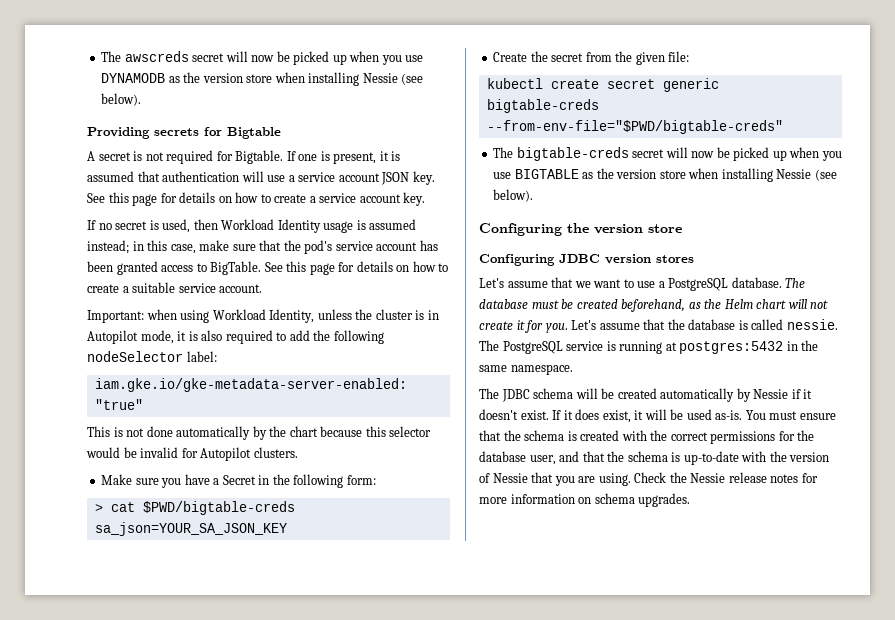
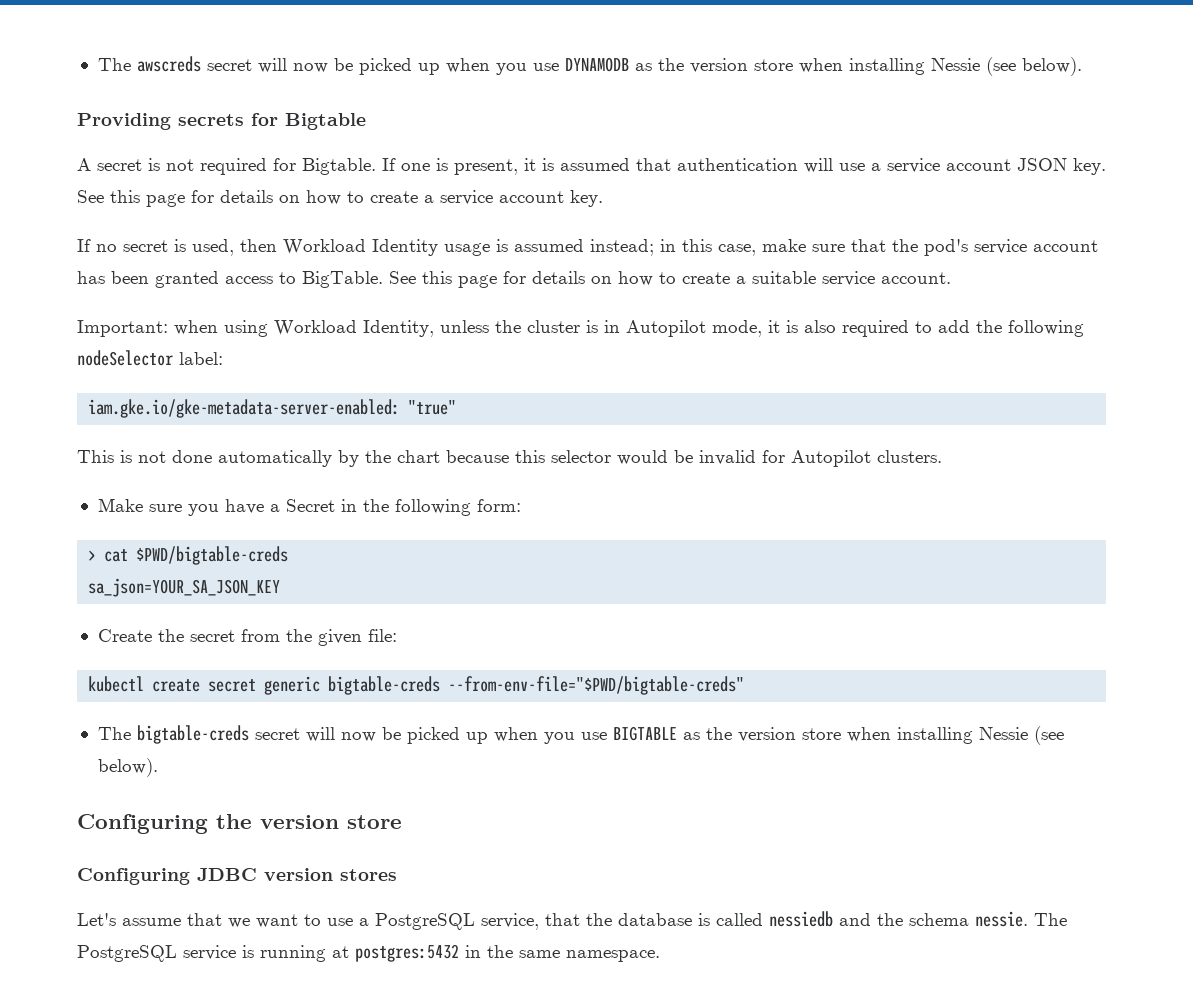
- Let's assume that we want to use a PostgreSQL database. The database must be created beforehand, as the Helm chart will not create it for you. Let's assume that the database is called nessie.
+ Let's assume that we want to use a PostgreSQL service, that the database is called nessiedb and the schema nessie.
- The JDBC schema will be created automatically by Nessie if it doesn't exist. If it does exist, it will be used as-is. You must ensure that the schema is created with the correct permissions for the database user, and that the schema is up-to-date with the version of Nessie that you are using. Check the Nessie release notes for more information on schema upgrades.

